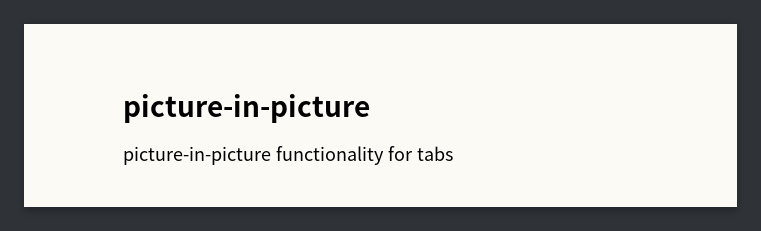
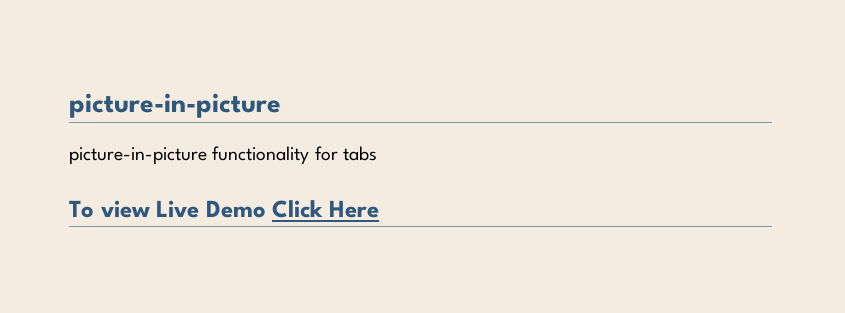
+ To view Live Demo Click Here

